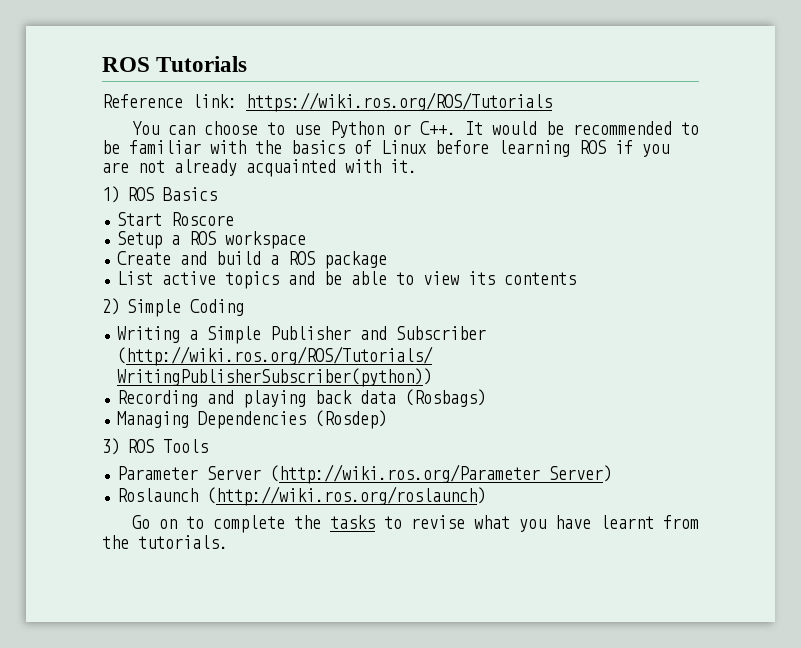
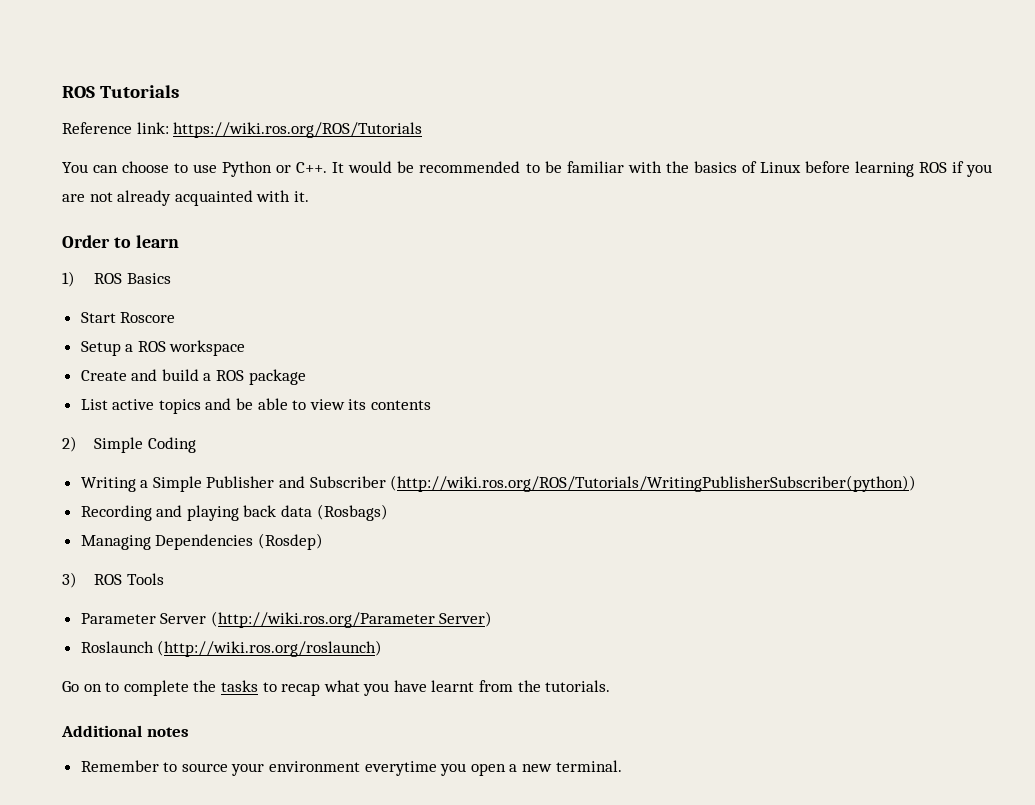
+ Order to learn
- Go on to complete the tasks to revise what you have learnt from the tutorials.
+ Go on to complete the tasks to recap what you have learnt from the tutorials.
+ Additional notes
+ Remember to source your environment everytime you open a new terminal.

